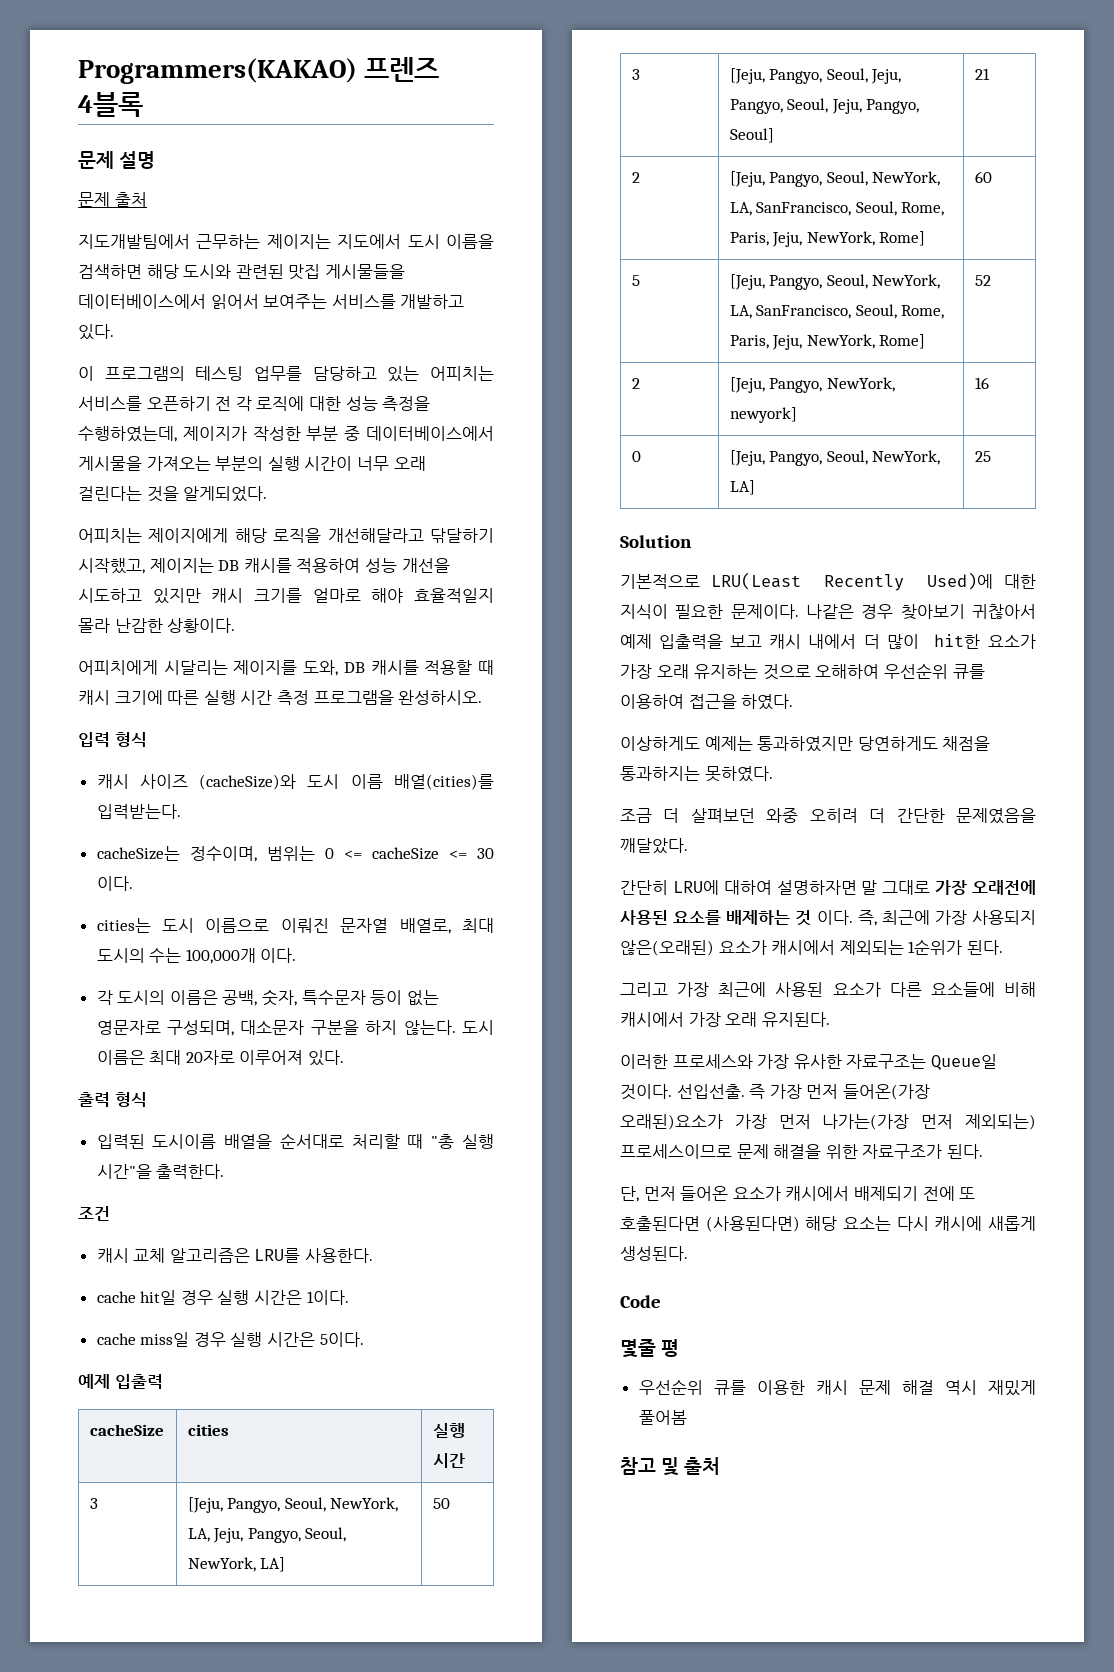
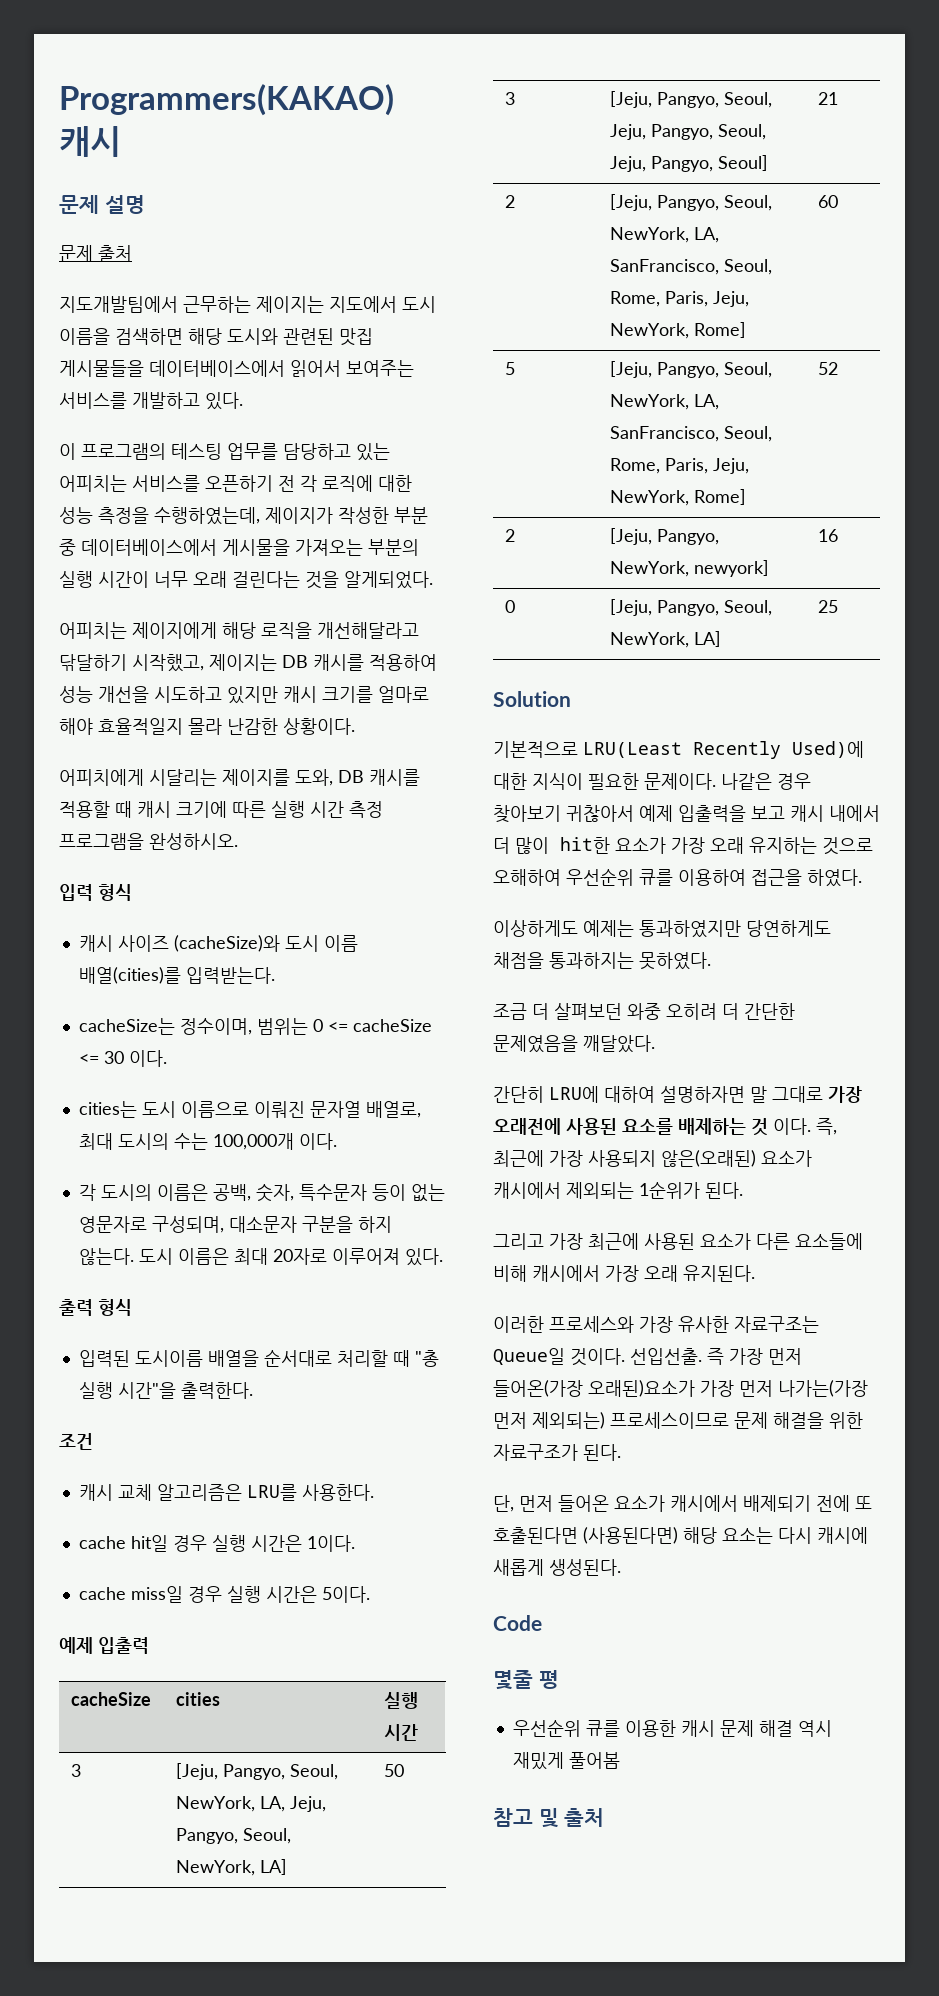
- Programmers(KAKAO) 프렌즈 4블록
+ Programmers(KAKAO) 캐시

